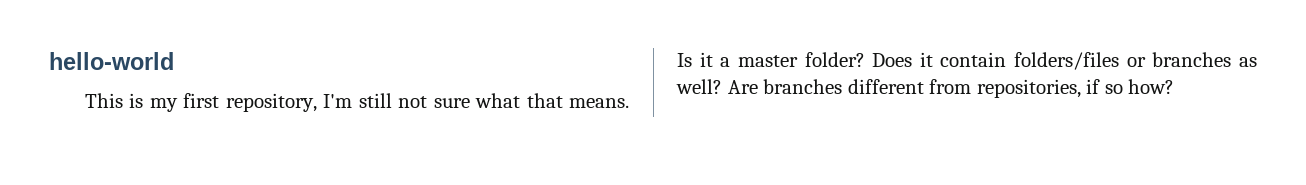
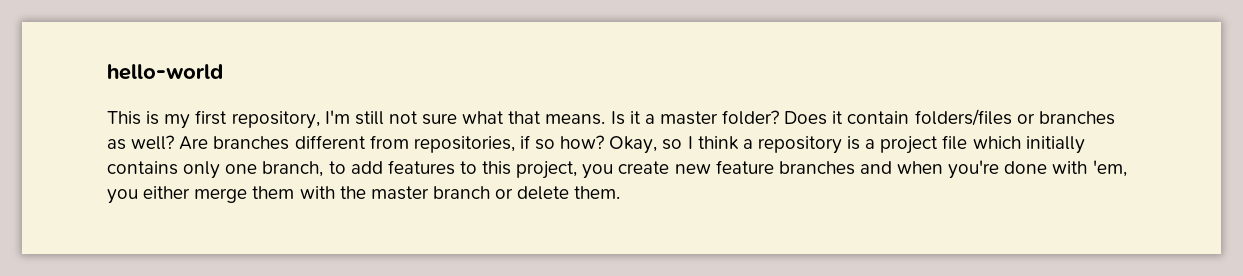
+ Okay, so I think a repository is a project file which initially contains only one branch, to add features to this project, you create new feature branches and when you're done with 'em, you either merge them with the master branch or delete them.

